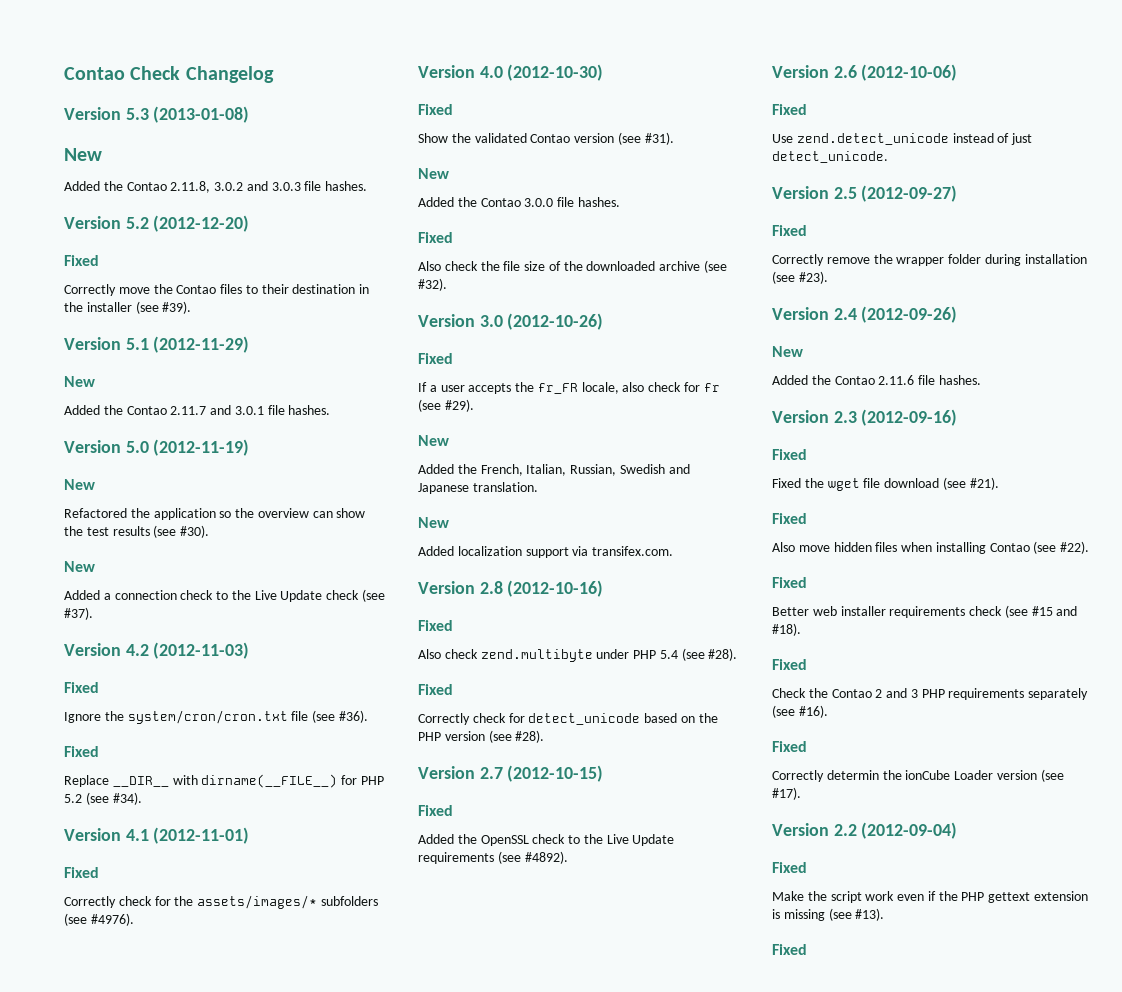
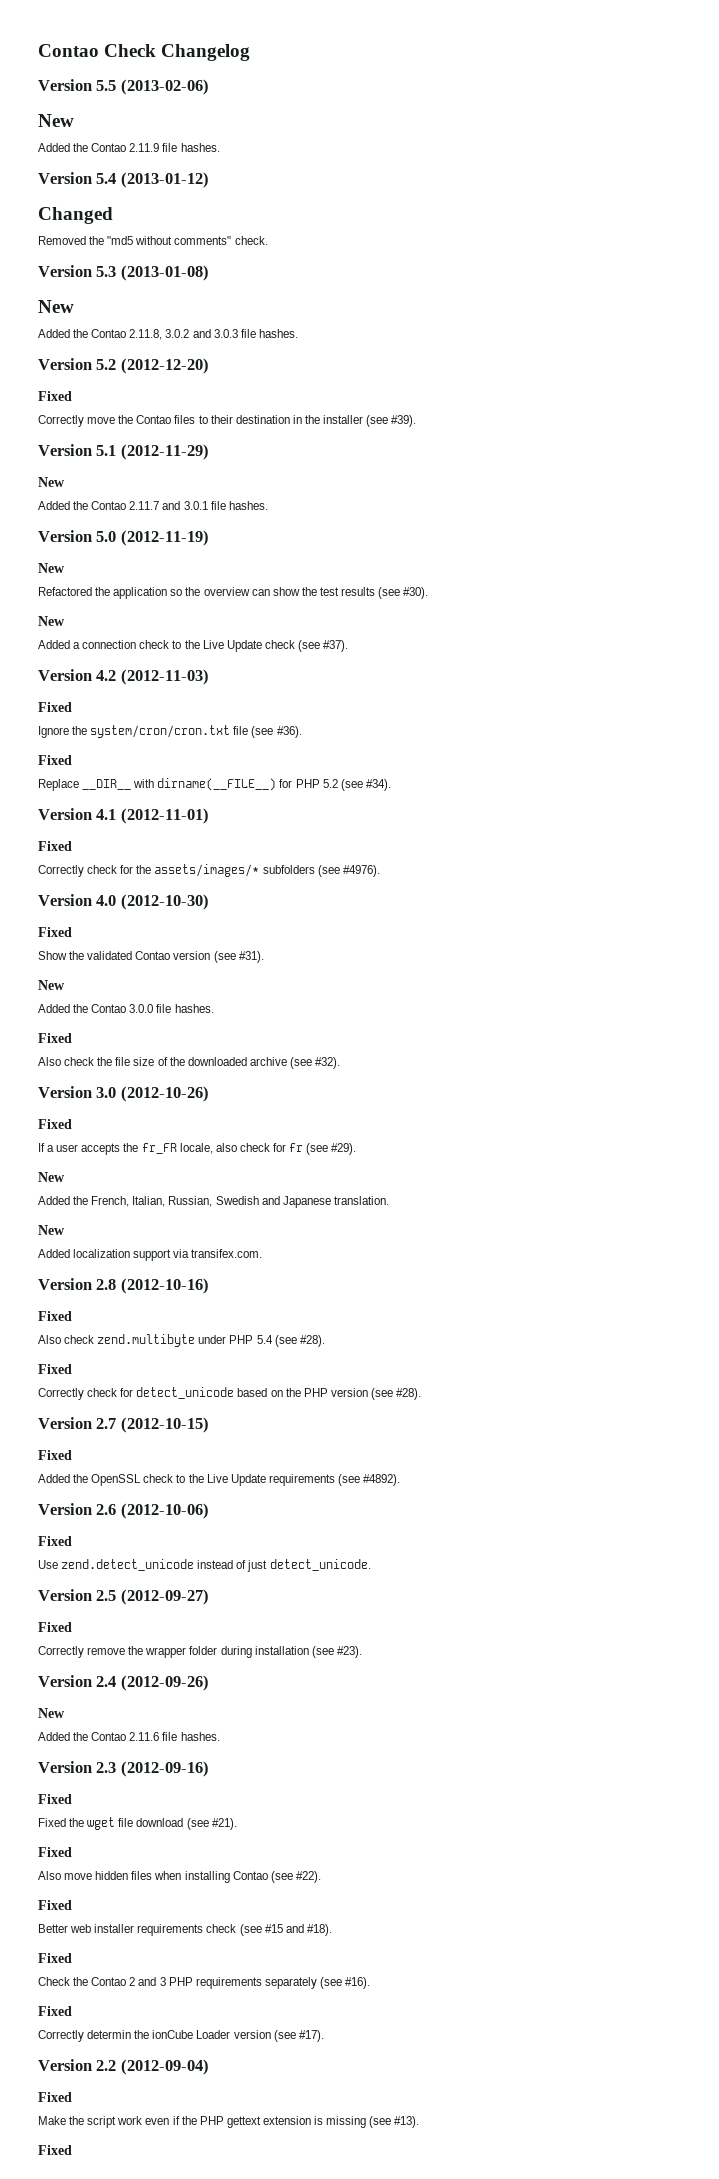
+ Version 5.5 (2013-02-06)
+ New
+ Added the Contao 2.11.9 file hashes.
+ Version 5.4 (2013-01-12)
+ Changed
+ Removed the "md5 without comments" check.

